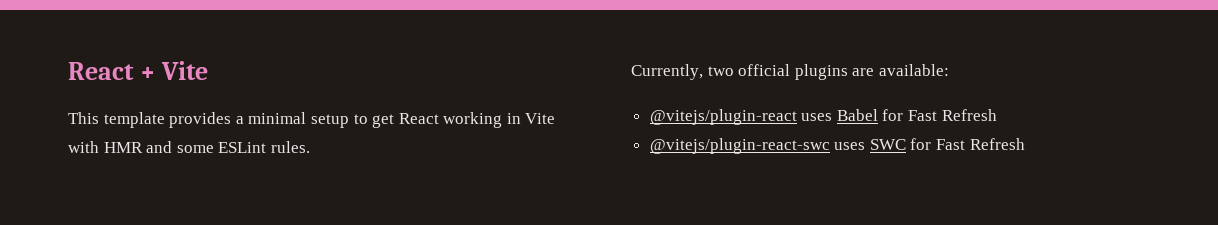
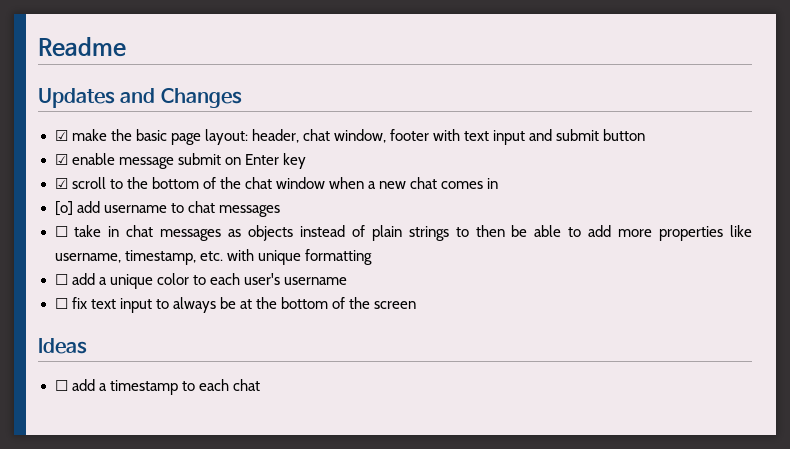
- React + Vite
- This template provides a minimal setup to get React working in Vite with HMR and some ESLint rules.
- Currently, two official plugins are available:
- @vitejs/plugin-react uses Babel for Fast Refresh
- @vitejs/plugin-react-swc uses SWC for Fast Refresh
+ Readme
+ Updates and Changes
+ ☑ make the basic page layout: header, chat window, footer with text input and submit button
+ ☑ enable message submit on Enter key
+ ☑ scroll to the bottom of the chat window when a new chat comes in
+ [o] add username to chat messages
+ ☐ take in chat messages as objects instead of plain strings to then be able to add more properties like username, timestamp, etc. with unique formatting
+ ☐ add a unique color to each user's username
+ ☐ fix text input to always be at the bottom of the screen
+ Ideas
+ ☐ add a timestamp to each chat

